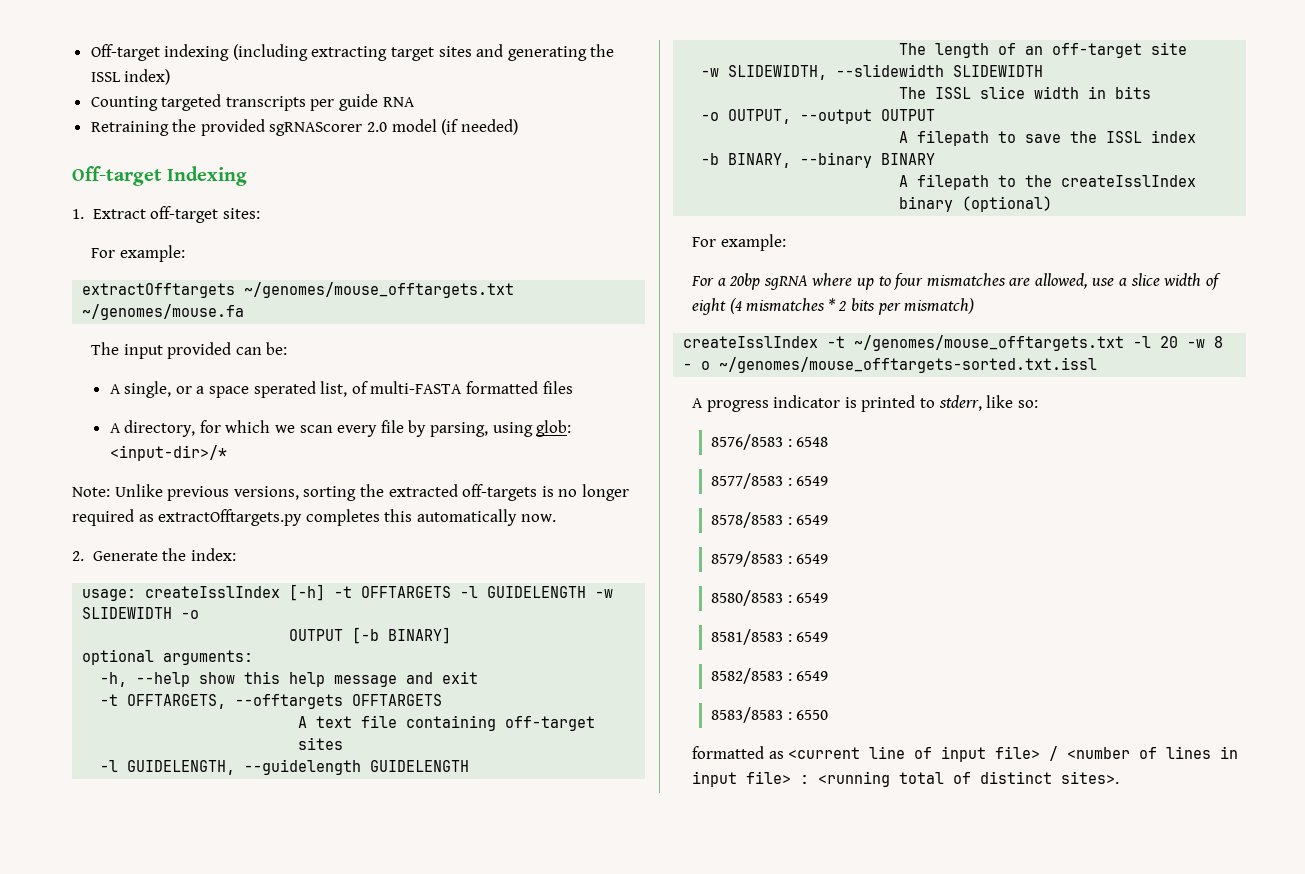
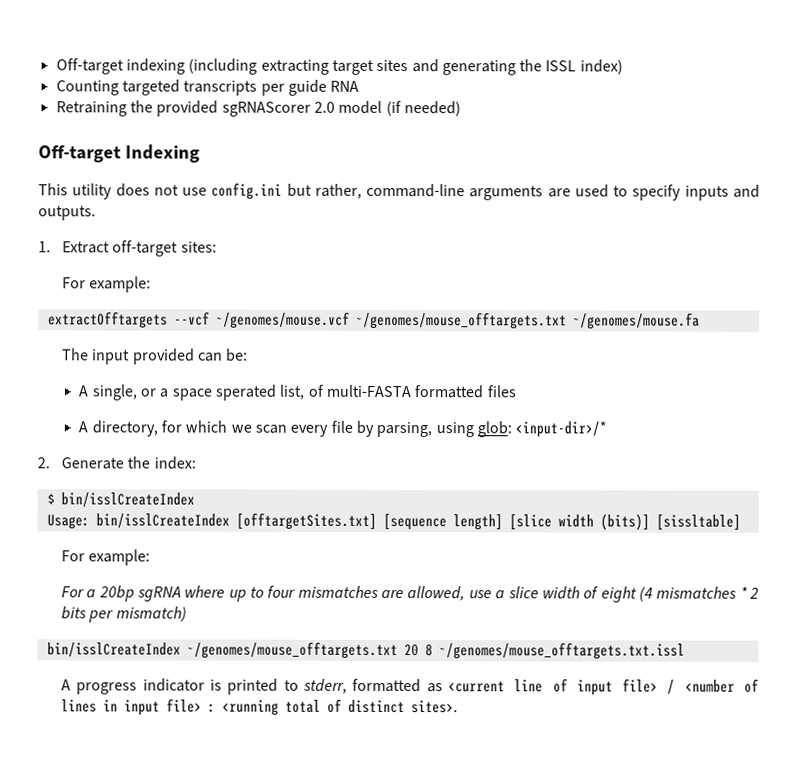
+ This utility does not use config.ini but rather, command-line arguments are used to specify inputs and outputs.
- extractOfftargets ~/genomes/mouse_offtargets.txt ~/genomes/mouse.fa
+ extractOfftargets --vcf ~/genomes/mouse.vcf ~/genomes/mouse_offtargets.txt ~/genomes/mouse.fa
- Note: Unlike previous versions, sorting the extracted off-targets is no longer required as extractOfftargets.py completes this automatically now.
  2. Generate the index:
- usage: createIsslIndex [-h] -t OFFTARGETS -l GUIDELENGTH -w SLIDEWIDTH -o
- OUTPUT [-b BINARY]
- optional arguments:
- -h, --help show this help message and exit
- -t OFFTARGETS, --offtargets OFFTARGETS
- A text file containing off-target sites
- -l GUIDELENGTH, --guidelength GUIDELENGTH
- The length of an off-target site
- -w SLIDEWIDTH, --slidewidth SLIDEWIDTH
- The ISSL slice width in bits
- -o OUTPUT, --output OUTPUT
- A filepath to save the ISSL index
- -b BINARY, --binary BINARY
- A filepath to the createIsslIndex binary (optional)
+ $ bin/isslCreateIndex
+ Usage: bin/isslCreateIndex [offtargetSites.txt] [sequence length] [slice width (bits)] [sissltable]
- createIsslIndex -t ~/genomes/mouse_offtargets.txt -l 20 -w 8 - o ~/genomes/mouse_offtargets-sorted.txt.issl
+ bin/isslCreateIndex ~/genomes/mouse_offtargets.txt 20 8 ~/genomes/mouse_offtargets.txt.issl
- A progress indicator is printed to stderr, like so:
- 8576/8583 : 6548
- 8577/8583 : 6549
- 8578/8583 : 6549
- 8579/8583 : 6549
- 8580/8583 : 6549
- 8581/8583 : 6549
- 8582/8583 : 6549
- 8583/8583 : 6550
- formatted as <current line of input file> / <number of lines in input file> : <running total of distinct sites>.
+ A progress indicator is printed to stderr, formatted as <current line of input file> / <number of lines in input file> : <running total of distinct sites>.

